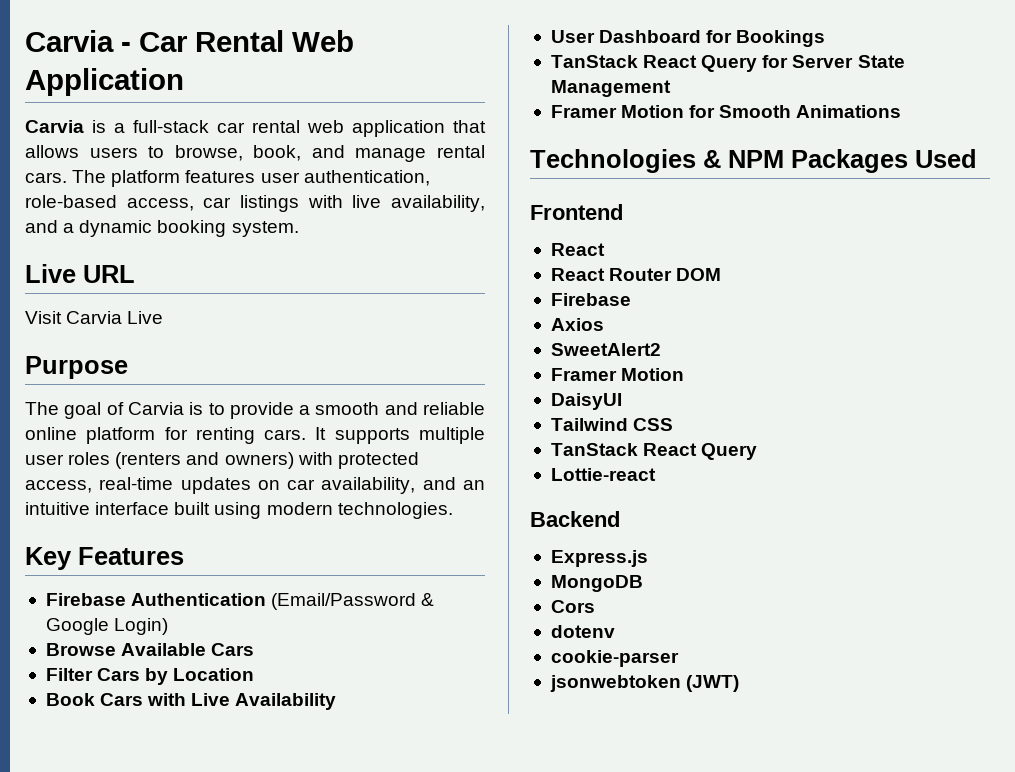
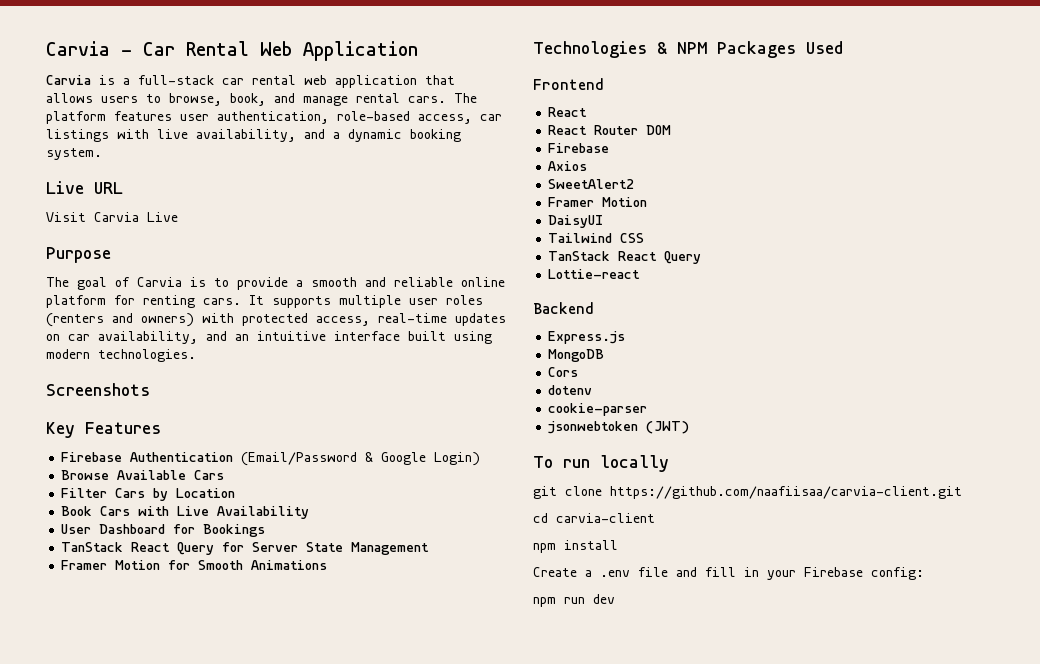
+ Screenshots
+ To run locally
+ git clone https://github.com/naafiisaa/carvia-client.git
+ cd carvia-client
+ npm install
+ Create a .env file and fill in your Firebase config:
+ npm run dev

